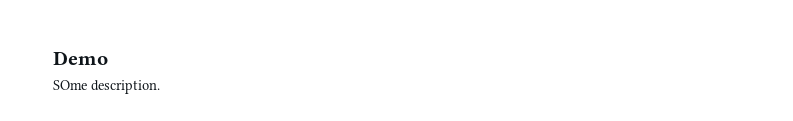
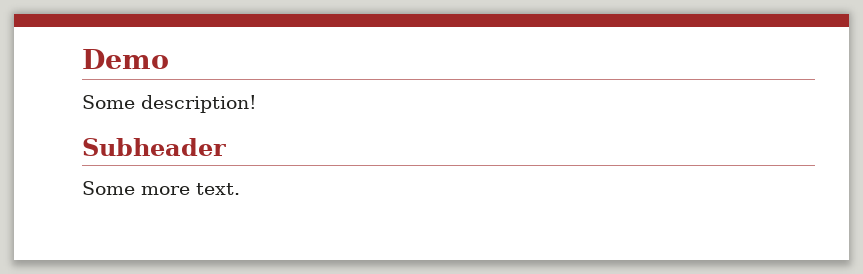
- SOme description.
+ Some description!
+ Subheader
+ Some more text.

